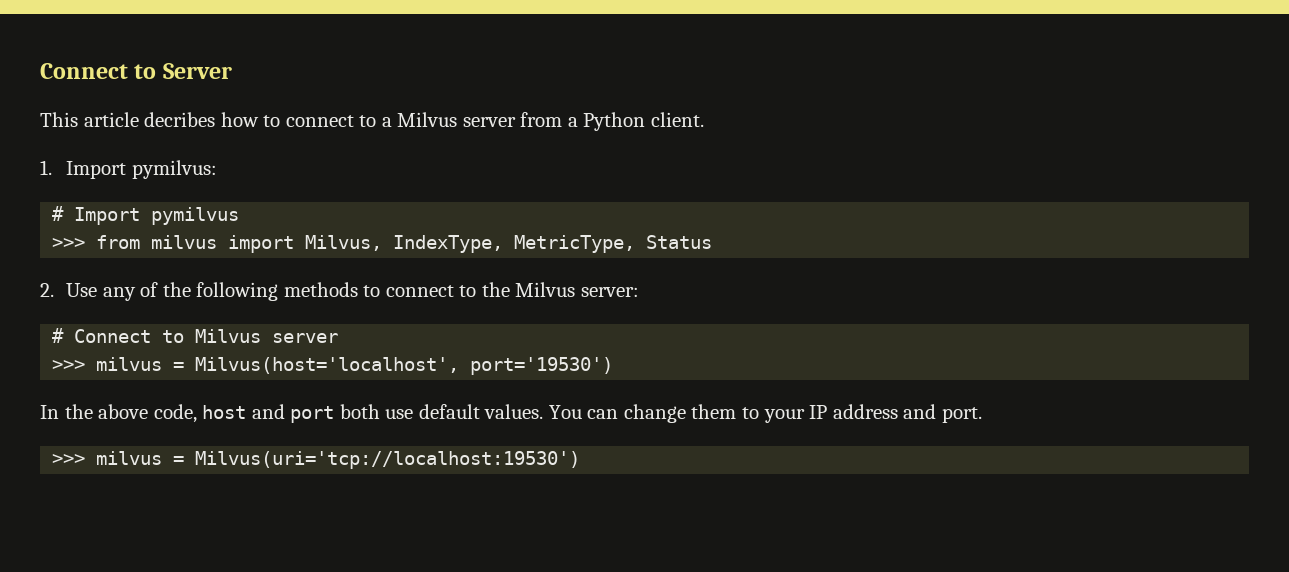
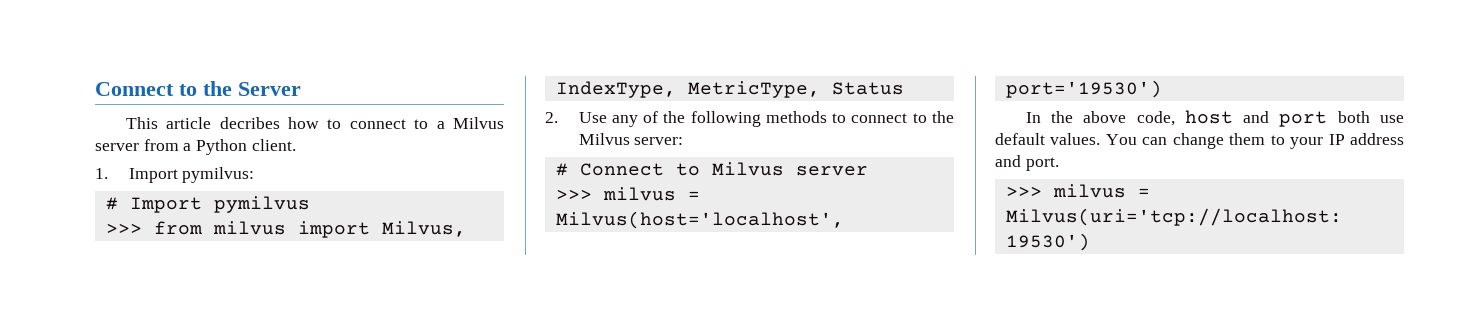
- Connect to Server
+ Connect to the Server

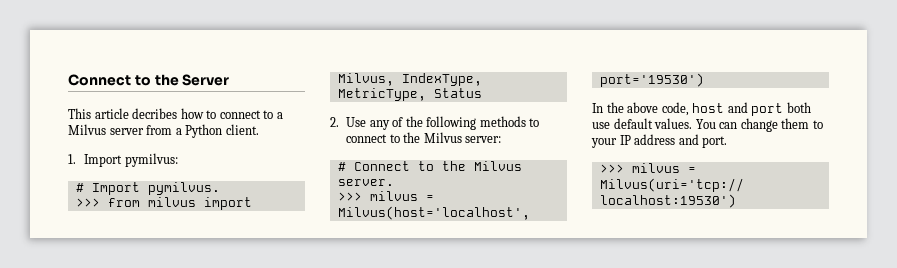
- # Import pymilvus
+ # Import pymilvus.
- # Connect to Milvus server
+ # Connect to the Milvus server.

